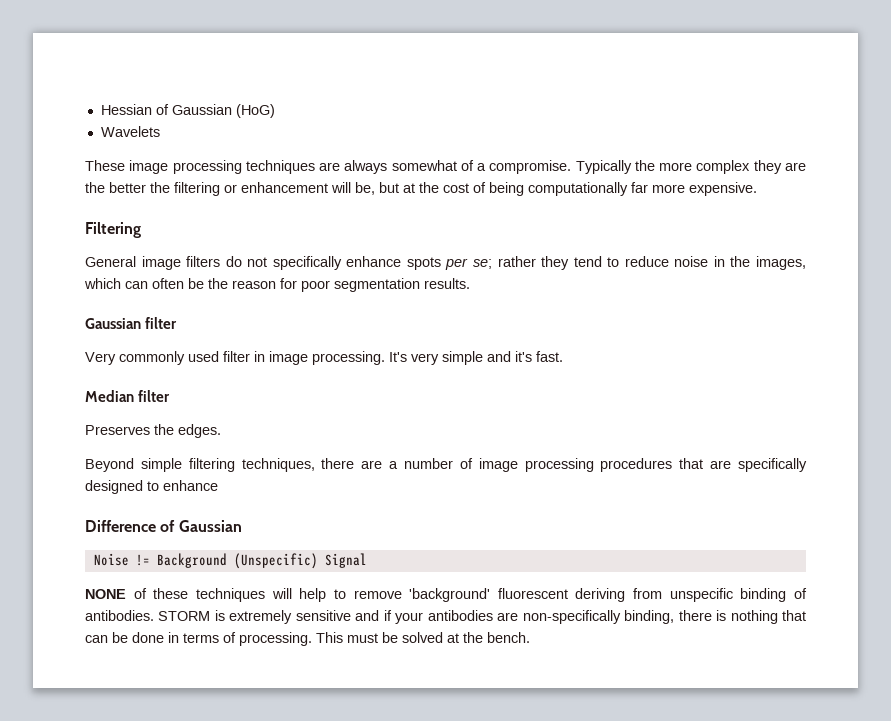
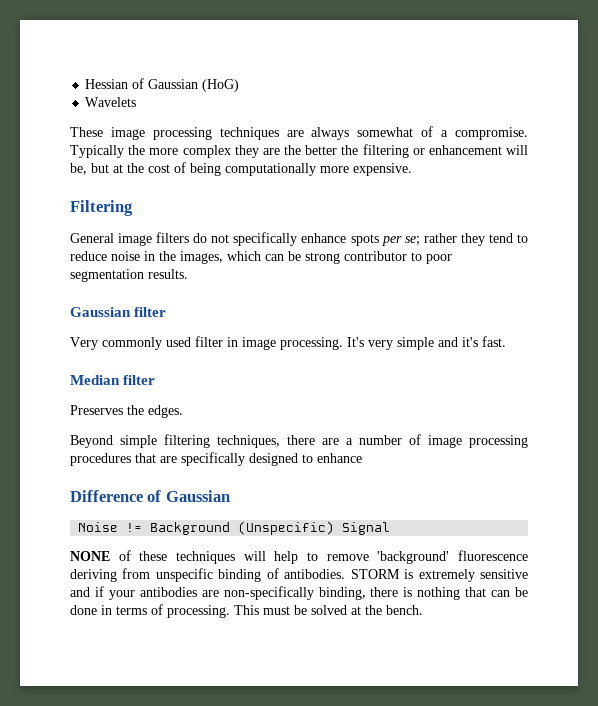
- Typically the more complex they are the better the filtering or enhancement will be, but at the cost of being computationally far more expensive.
+ Typically the more complex they are the better the filtering or enhancement will be, but at the cost of being computationally more expensive.
- General image filters do not specifically enhance spots per se; rather they tend to reduce noise in the images, which can often be the reason for poor segmentation results.
+ General image filters do not specifically enhance spots per se; rather they tend to reduce noise in the images, which can be strong contributor to poor segmentation results.
- NONE of these techniques will help to remove 'background' fluorescent deriving from unspecific binding of antibodies.
+ NONE of these techniques will help to remove 'background' fluorescence deriving from unspecific binding of antibodies.

